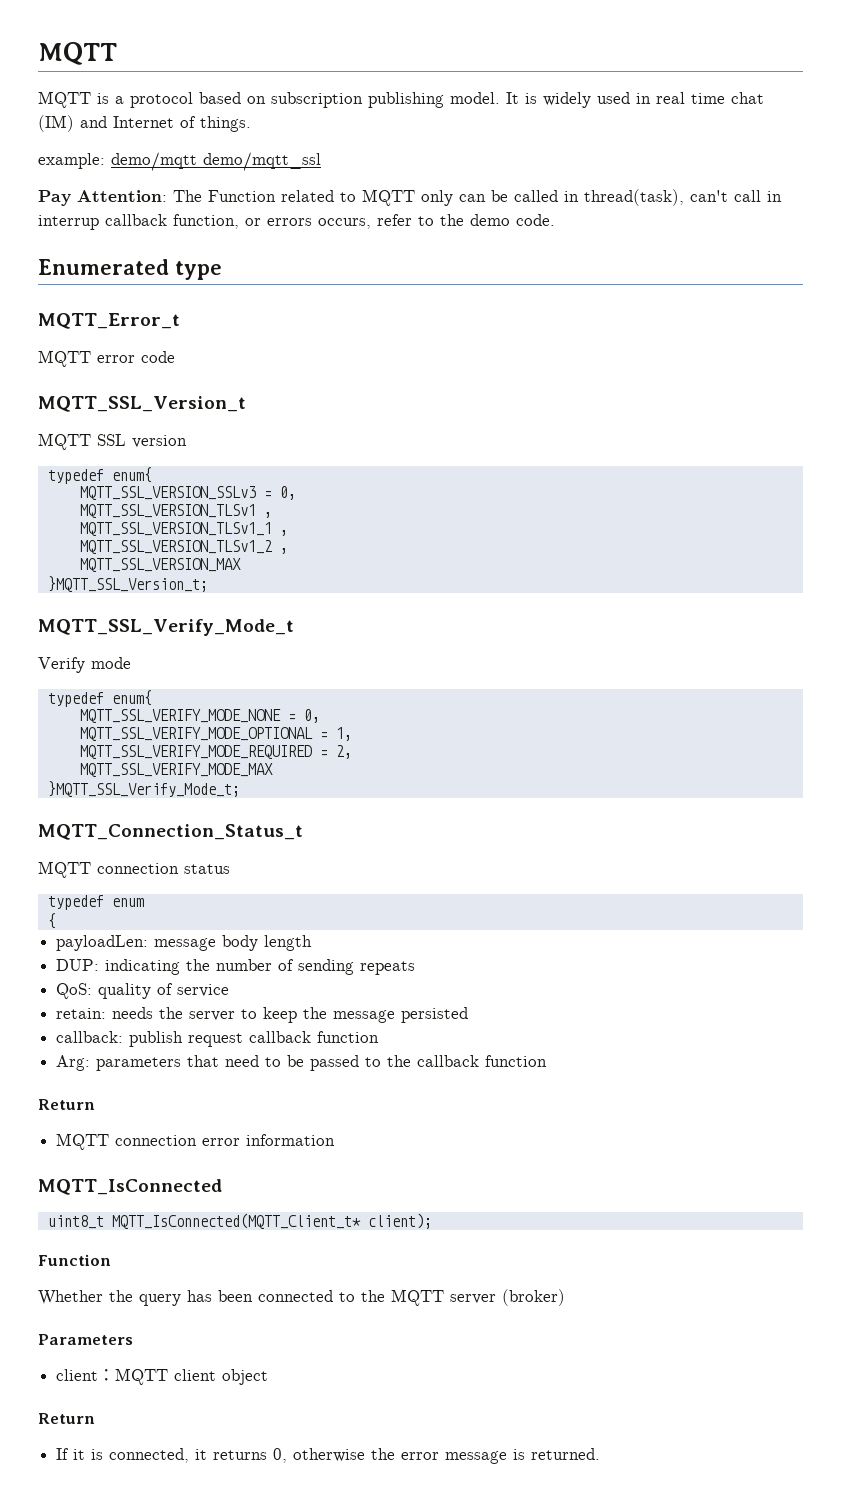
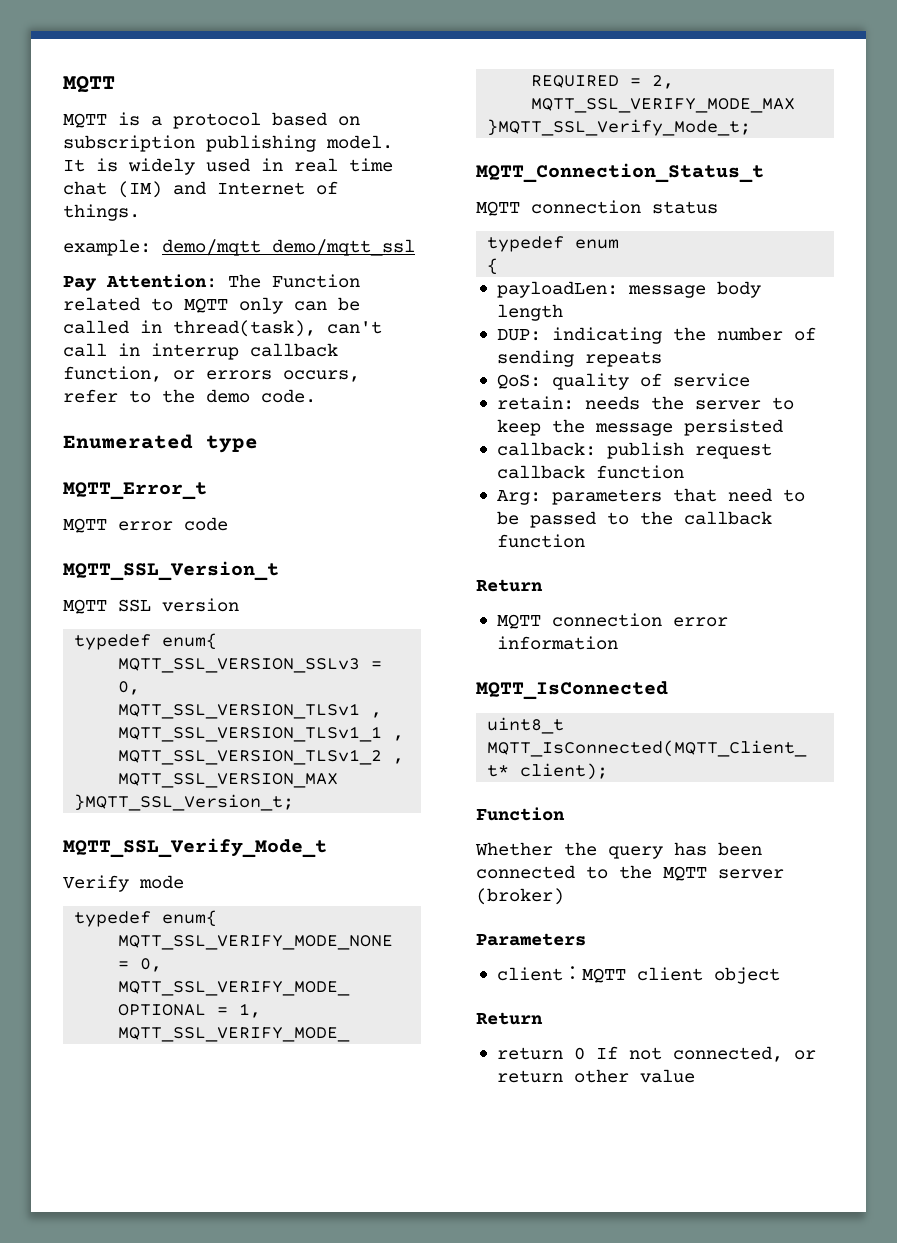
- If it is connected, it returns 0, otherwise the error message is returned.
+ return 0 If not connected, or return other value

